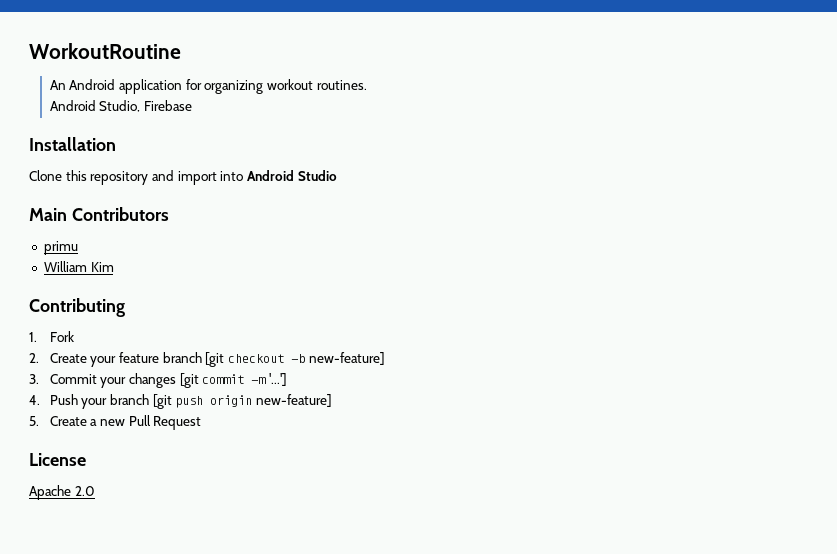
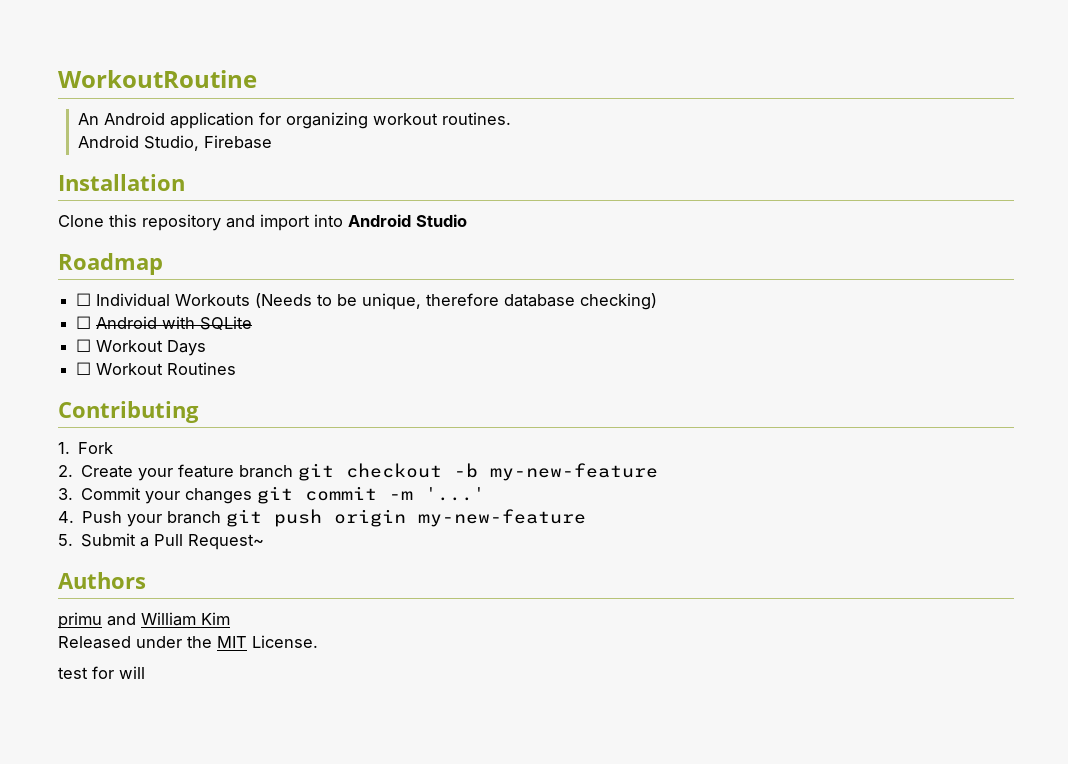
- Main Contributors
- primu
- William Kim
+ Roadmap
+ ☐ Individual Workouts (Needs to be unique, therefore database checking)
+ ☐ Android with SQLite
+ ☐ Workout Days
+ ☐ Workout Routines
- 2. Create your feature branch [git checkout -b new-feature]
+ 2. Create your feature branch git checkout -b my-new-feature
- 3. Commit your changes [git commit -m '...']
+ 3. Commit your changes git commit -m '...'
- 4. Push your branch [git push origin new-feature]
+ 4. Push your branch git push origin my-new-feature
- 5. Create a new Pull Request
- License
- Apache 2.0
+ 5. Submit a Pull Request~
+ Authors
+ primu and William Kim
+ Released under the MIT License.
+ test for will

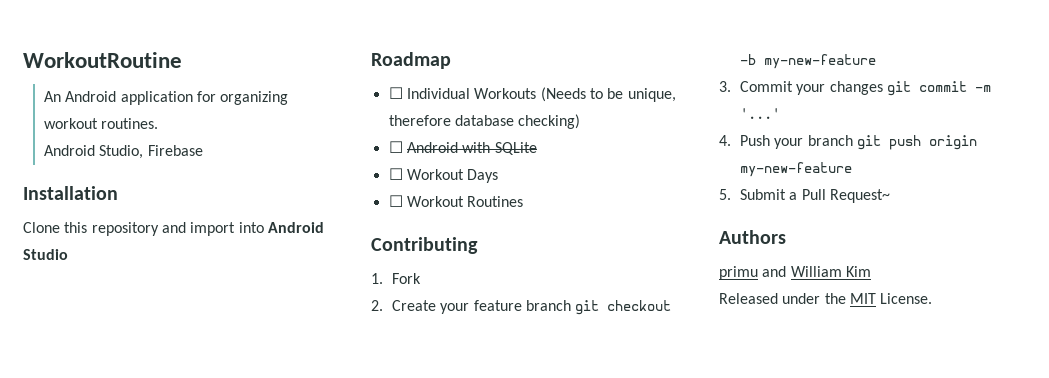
- test for will

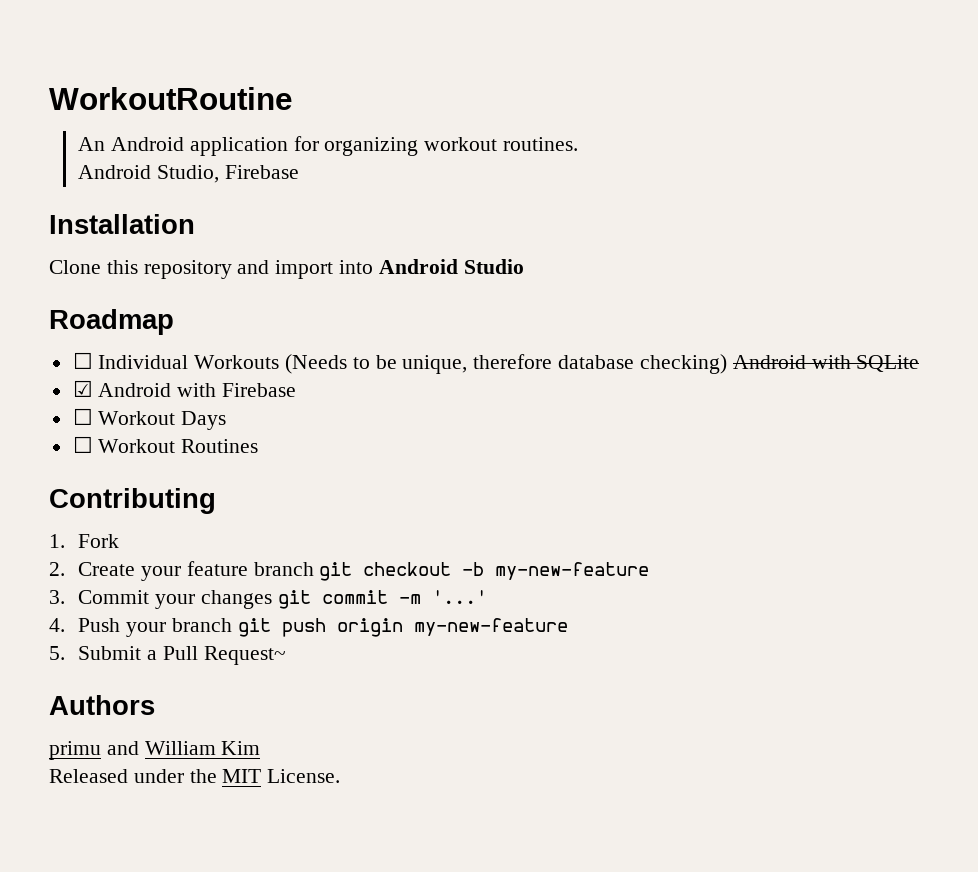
- ☐ Individual Workouts (Needs to be unique, therefore database checking)
- ☐ Android with SQLite
+ ☐ Individual Workouts (Needs to be unique, therefore database checking) Android with SQLite
+ ☑ Android with Firebase

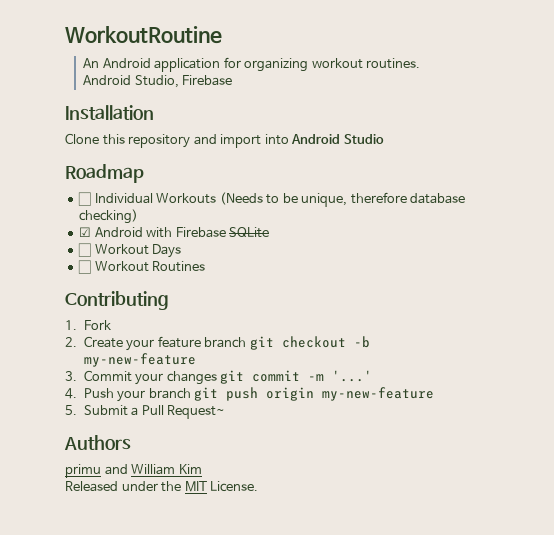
- ☐ Individual Workouts (Needs to be unique, therefore database checking) Android with SQLite
+ ☐ Individual Workouts (Needs to be unique, therefore database checking)
- ☑ Android with Firebase
+ ☑ Android with Firebase SQLite

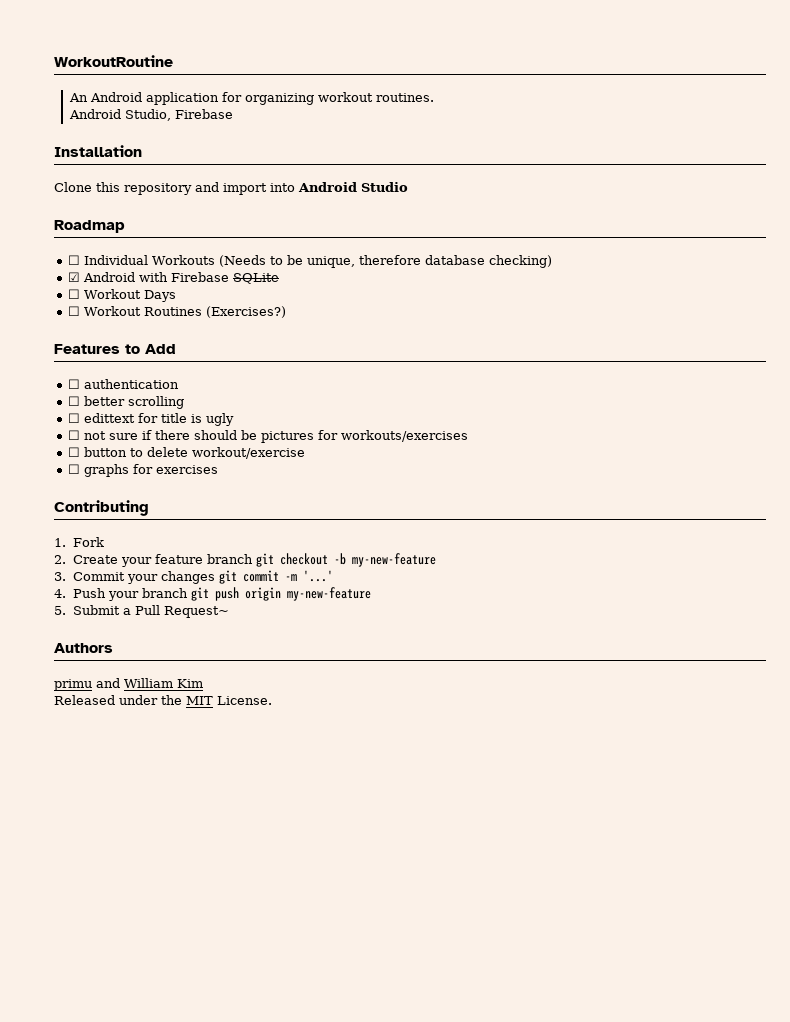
- ☐ Workout Routines
+ ☐ Workout Routines (Exercises?)
+ Features to Add
+ ☐ authentication
+ ☐ better scrolling
+ ☐ edittext for title is ugly
+ ☐ not sure if there should be pictures for workouts/exercises
+ ☐ button to delete workout/exercise
+ ☐ graphs for exercises

